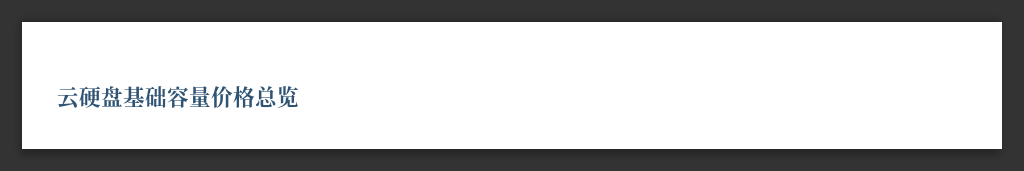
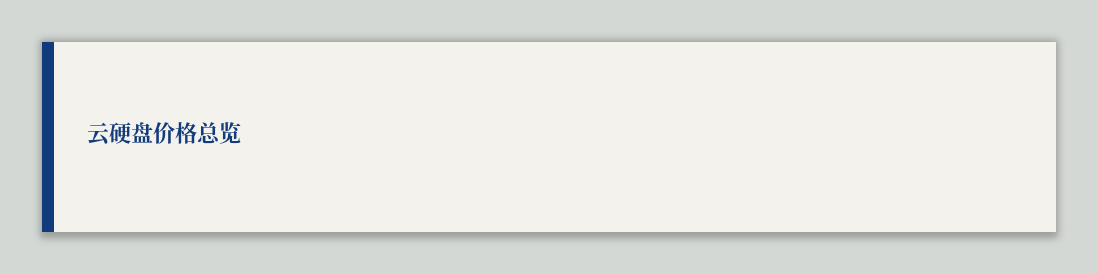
- 云硬盘基础容量价格总览
+ 云硬盘价格总览

